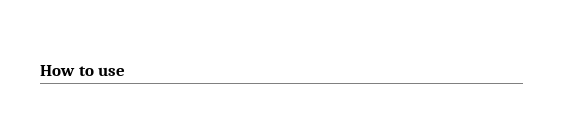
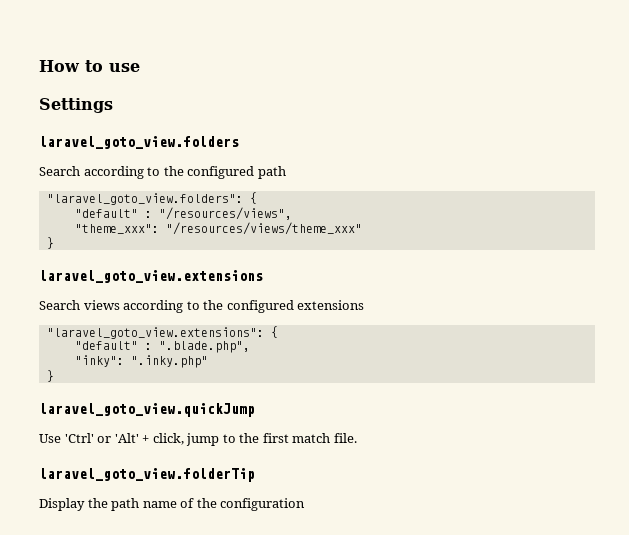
+ Settings
+ laravel_goto_view.folders
+ Search according to the configured path
+ "laravel_goto_view.folders": {
+ "default" : "/resources/views",
+ "theme_xxx": "/resources/views/theme_xxx"
+ }
+ laravel_goto_view.extensions
+ Search views according to the configured extensions
+ "laravel_goto_view.extensions": {
+ "default" : ".blade.php",
+ "inky": ".inky.php"
+ }
+ laravel_goto_view.quickJump
+ Use 'Ctrl' or 'Alt' + click, jump to the first match file.
+ laravel_goto_view.folderTip
+ Display the path name of the configuration

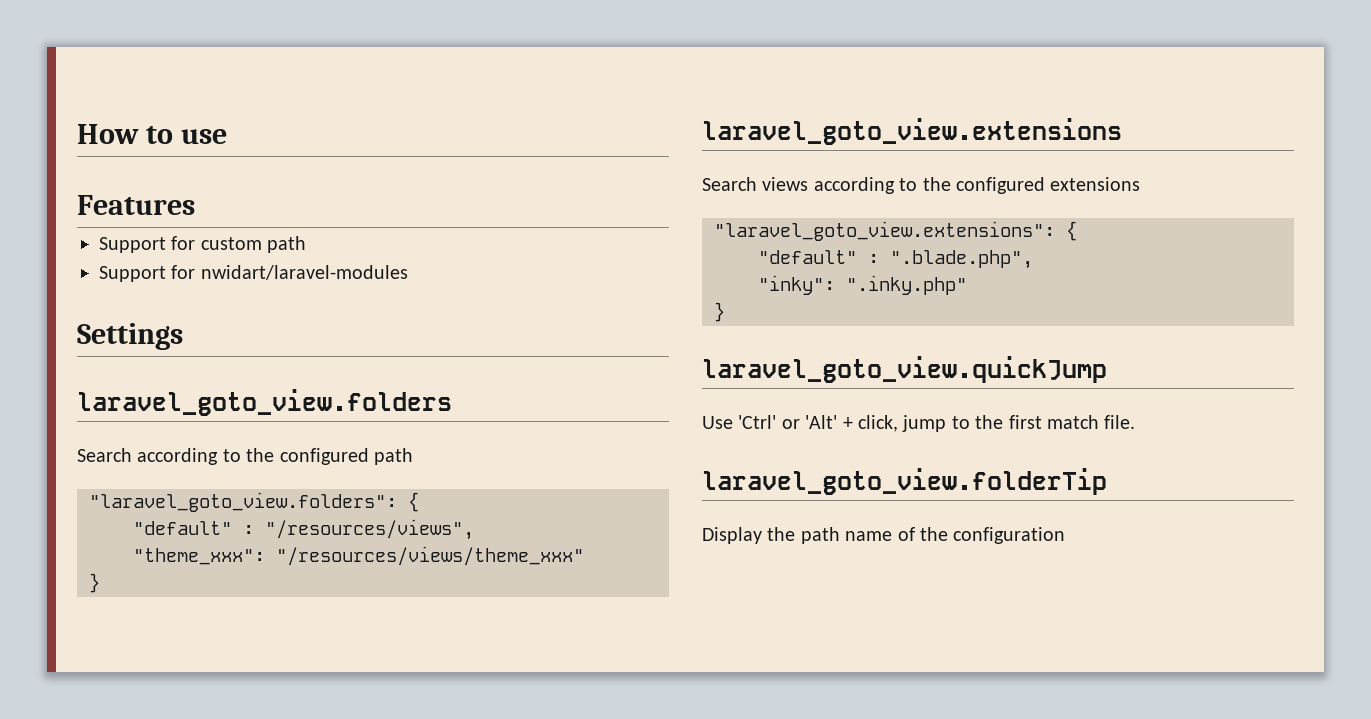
+ Features
+ Support for custom path
+ Support for nwidart/laravel-modules

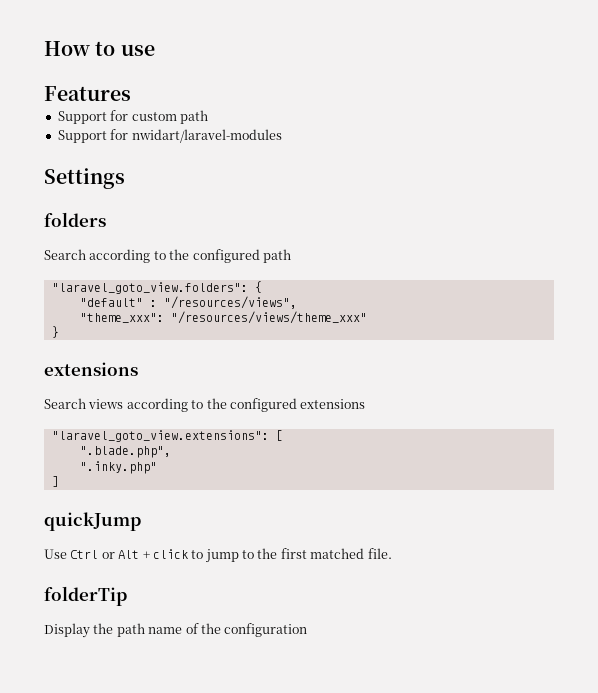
- laravel_goto_view.folders
+ folders
  "theme_xxx": "/resources/views/theme_xxx"
  }
- laravel_goto_view.extensions
+ extensions
- "laravel_goto_view.extensions": {
- "default" : ".blade.php",
+ "laravel_goto_view.extensions": [
+ ".blade.php",
- "inky": ".inky.php"
- }
- laravel_goto_view.quickJump
+ ".inky.php"
+ ]
+ quickJump
- Use 'Ctrl' or 'Alt' + click, jump to the first match file.
+ Use Ctrl or Alt + click to jump to the first matched file.
- laravel_goto_view.folderTip
+ folderTip

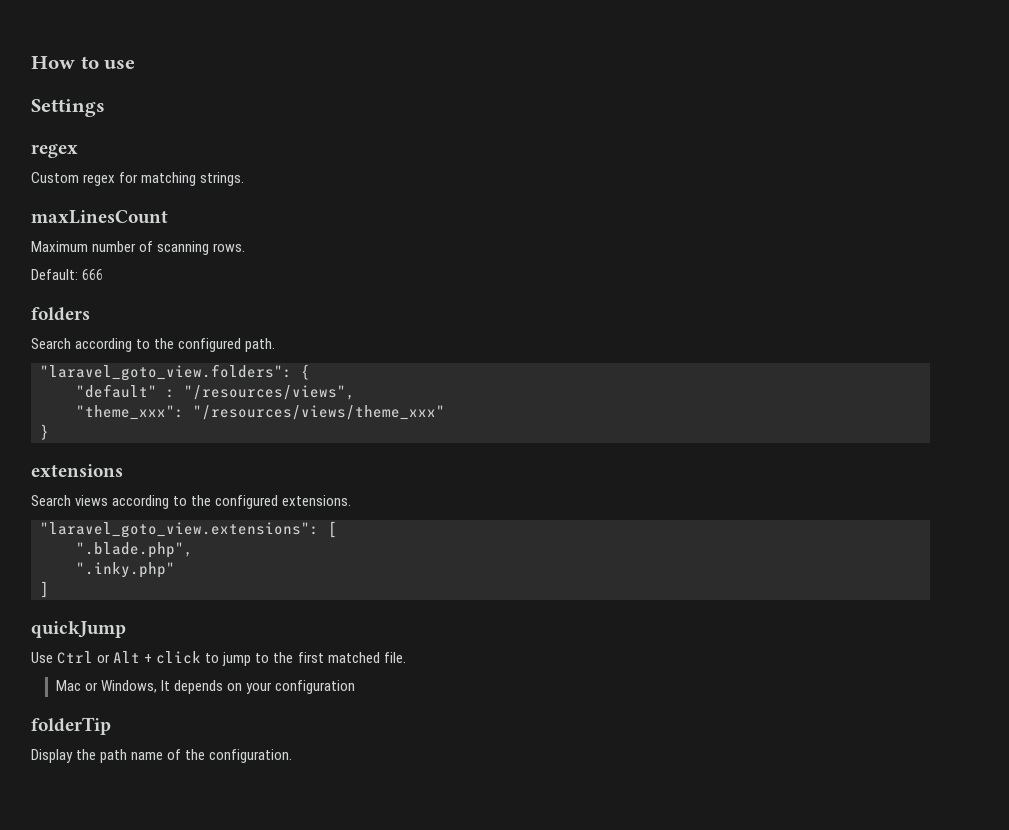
- Features
- Support for custom path
- Support for nwidart/laravel-modules
  Settings
+ regex
+ Custom regex for matching strings.
+ maxLinesCount
+ Maximum number of scanning rows.
+ Default: 666
- Search according to the configured path
+ Search according to the configured path.
- Search views according to the configured extensions
+ Search views according to the configured extensions.
+ Mac or Windows, It depends on your configuration
- Display the path name of the configuration
+ Display the path name of the configuration.

